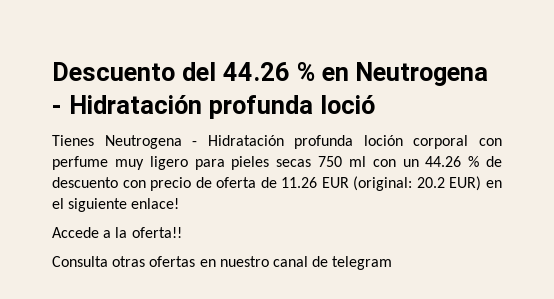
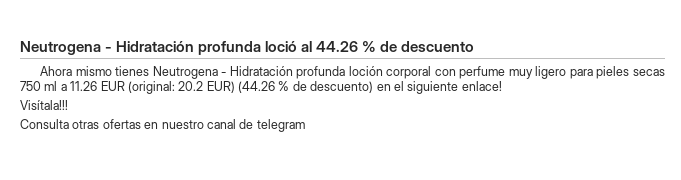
- Descuento del 44.26 % en Neutrogena - Hidratación profunda loció
- Tienes Neutrogena - Hidratación profunda loción corporal con perfume muy ligero para pieles secas 750 ml con un 44.26 % de descuento con precio de oferta de 11.26 EUR (original: 20.2 EUR) en el siguiente enlace!
+ Neutrogena - Hidratación profunda loció al 44.26 % de descuento
+ Ahora mismo tienes Neutrogena - Hidratación profunda loción corporal con perfume muy ligero para pieles secas 750 ml a 11.26 EUR (original: 20.2 EUR) (44.26 % de descuento) en el siguiente enlace!
- Accede a la oferta!!
+ Visítala!!!

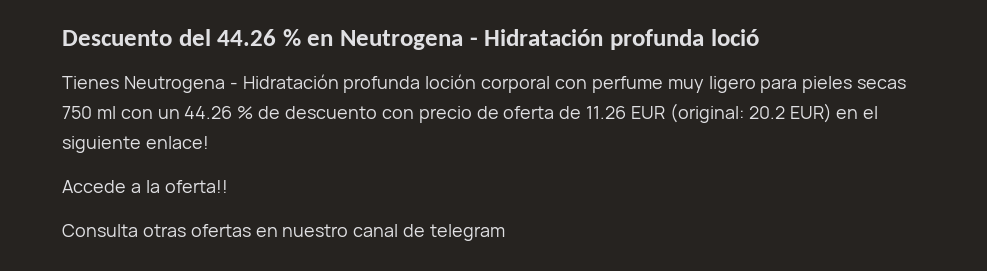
- Neutrogena - Hidratación profunda loció al 44.26 % de descuento
- Ahora mismo tienes Neutrogena - Hidratación profunda loción corporal con perfume muy ligero para pieles secas 750 ml a 11.26 EUR (original: 20.2 EUR) (44.26 % de descuento) en el siguiente enlace!
+ Descuento del 44.26 % en Neutrogena - Hidratación profunda loció
+ Tienes Neutrogena - Hidratación profunda loción corporal con perfume muy ligero para pieles secas 750 ml con un 44.26 % de descuento con precio de oferta de 11.26 EUR (original: 20.2 EUR) en el siguiente enlace!
- Visítala!!!
+ Accede a la oferta!!

